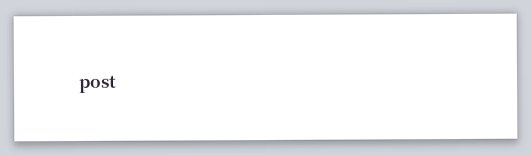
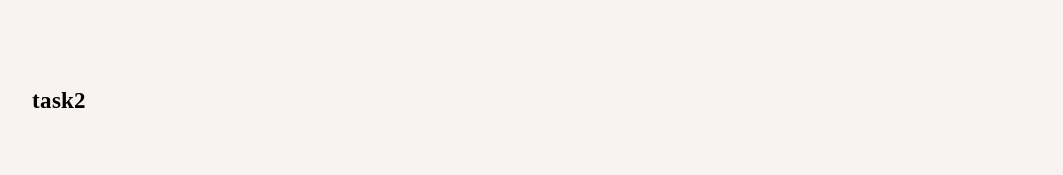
- post
+ task2

